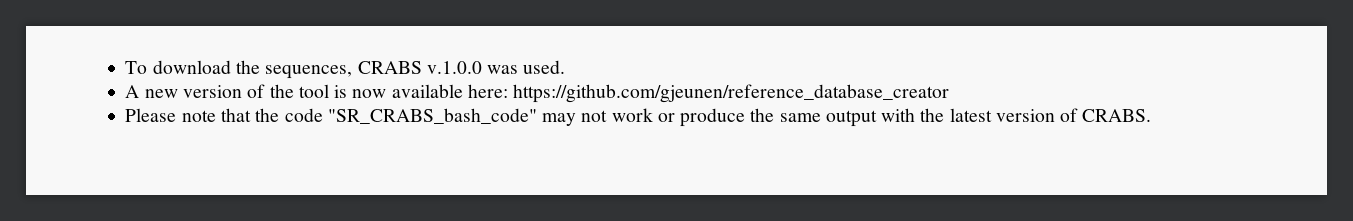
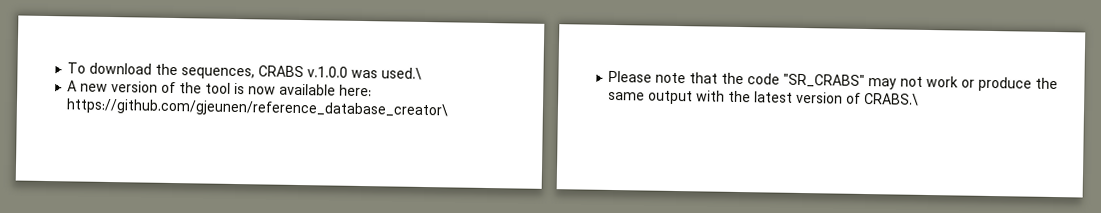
- To download the sequences, CRABS v.1.0.0 was used.
+ To download the sequences, CRABS v.1.0.0 was used.\
- A new version of the tool is now available here: https://github.com/gjeunen/reference_database_creator
+ A new version of the tool is now available here: https://github.com/gjeunen/reference_database_creator\
- Please note that the code "SR_CRABS_bash_code" may not work or produce the same output with the latest version of CRABS.
+ Please note that the code "SR_CRABS" may not work or produce the same output with the latest version of CRABS.\

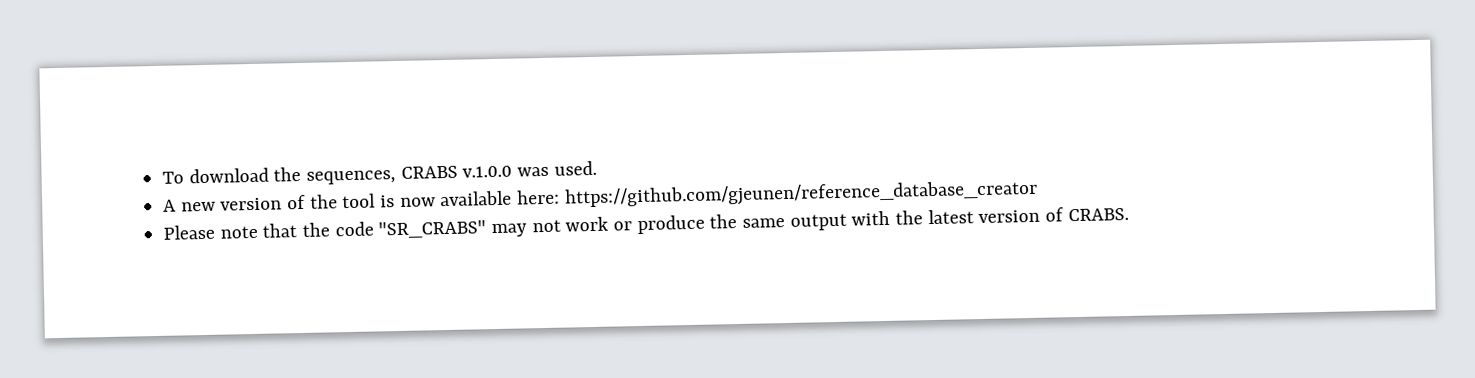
- To download the sequences, CRABS v.1.0.0 was used.\
+ To download the sequences, CRABS v.1.0.0 was used.
- A new version of the tool is now available here: https://github.com/gjeunen/reference_database_creator\
+ A new version of the tool is now available here: https://github.com/gjeunen/reference_database_creator
- Please note that the code "SR_CRABS" may not work or produce the same output with the latest version of CRABS.\
+ Please note that the code "SR_CRABS" may not work or produce the same output with the latest version of CRABS.

